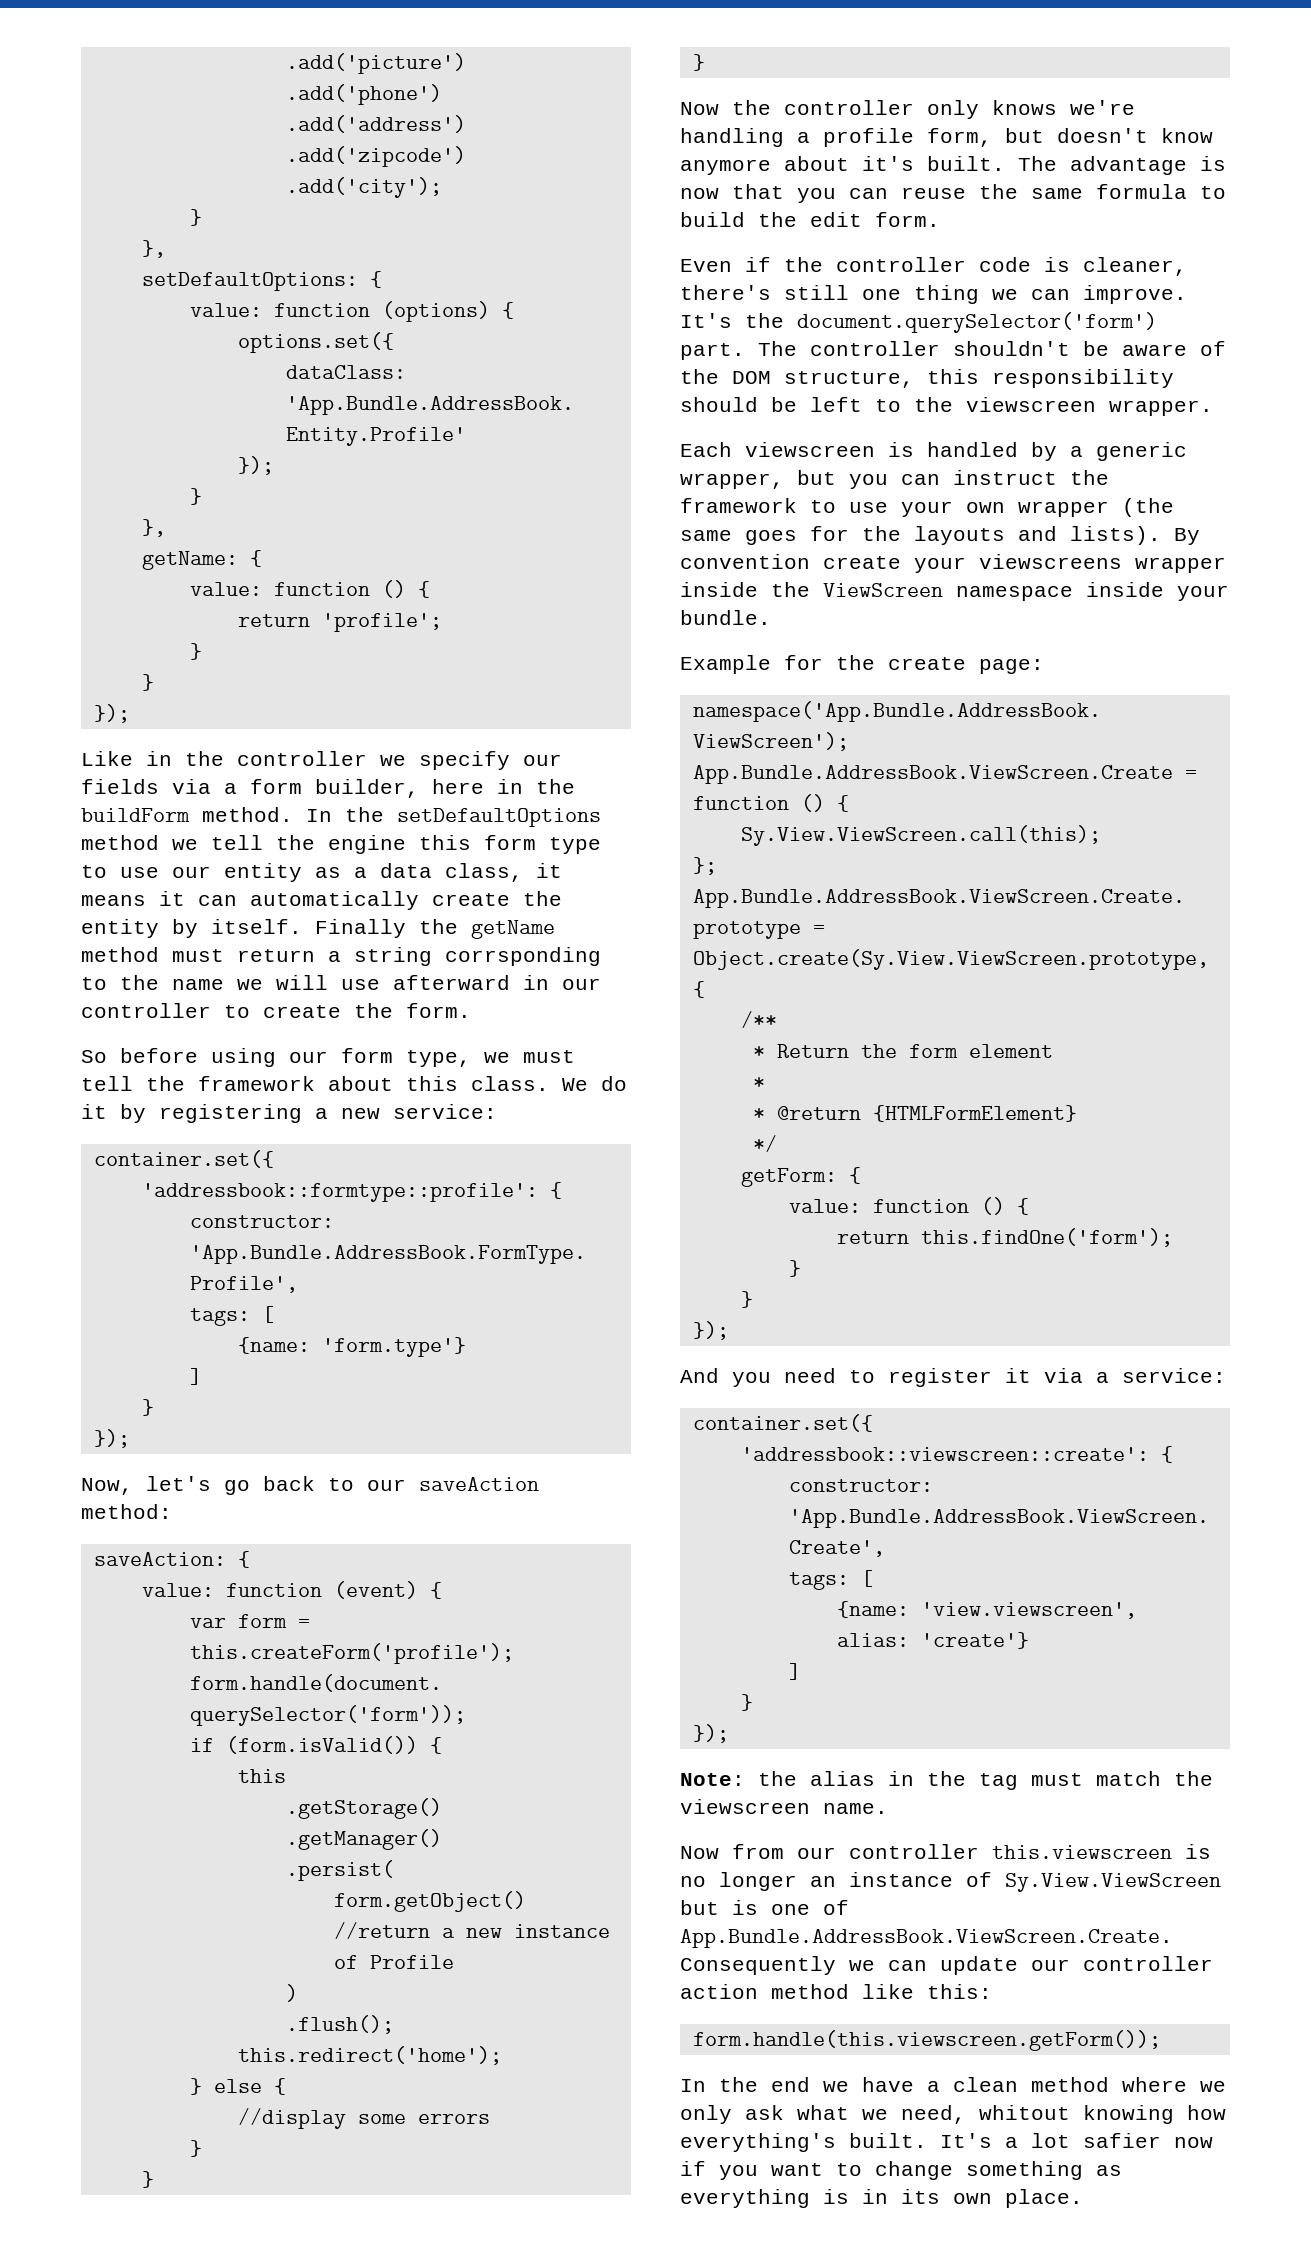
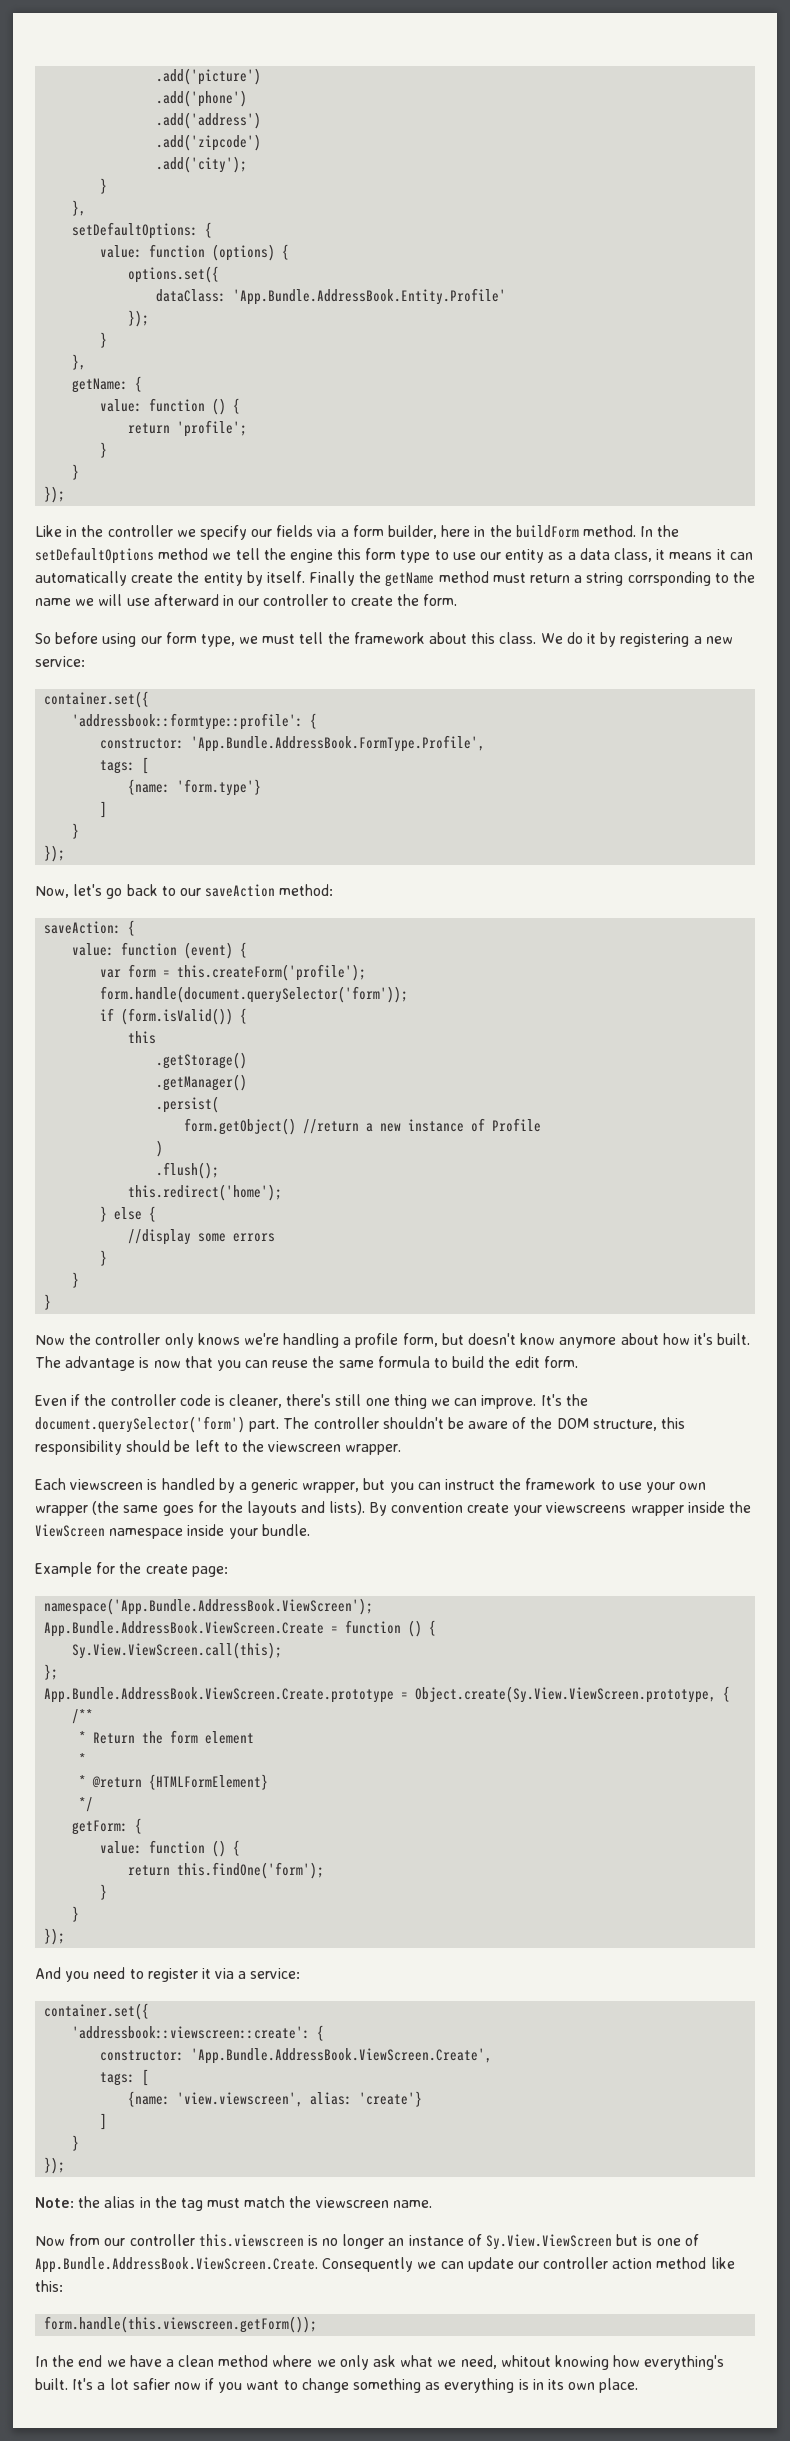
- Now the controller only knows we're handling a profile form, but doesn't know anymore about it's built.
+ Now the controller only knows we're handling a profile form, but doesn't know anymore about how it's built.

